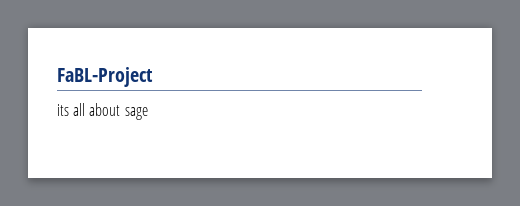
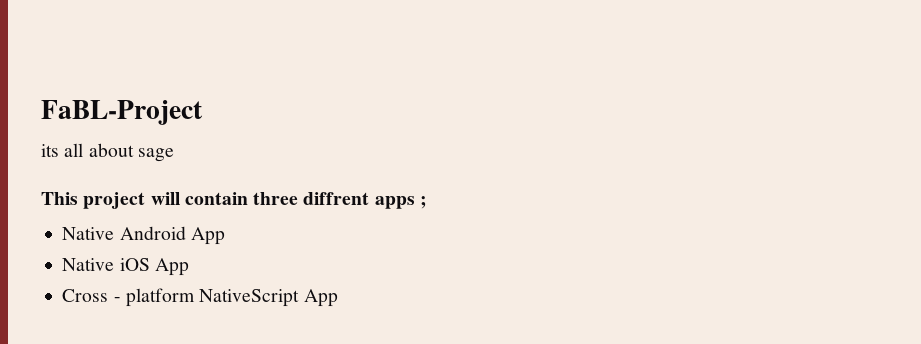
+ This project will contain three diffrent apps ;
+ Native Android App
+ Native iOS App
+ Cross - platform NativeScript App

